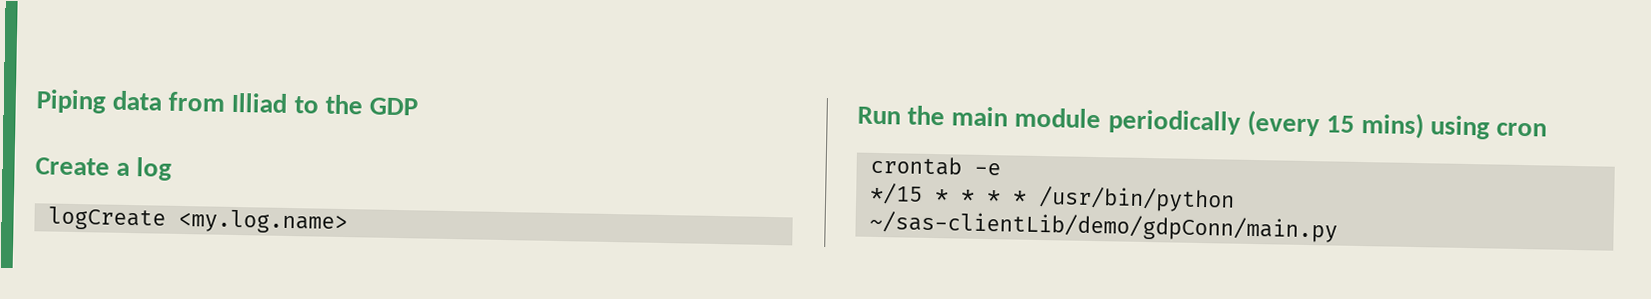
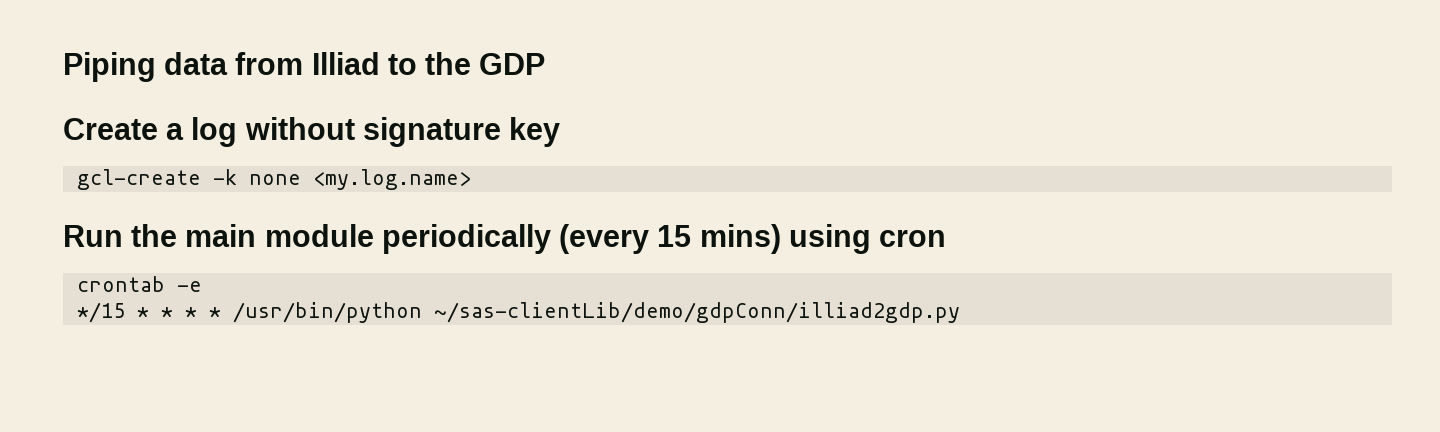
- Create a log
- logCreate <my.log.name>
+ Create a log without signature key
+ gcl-create -k none <my.log.name>
- */15 * * * * /usr/bin/python ~/sas-clientLib/demo/gdpConn/main.py
+ */15 * * * * /usr/bin/python ~/sas-clientLib/demo/gdpConn/illiad2gdp.py

